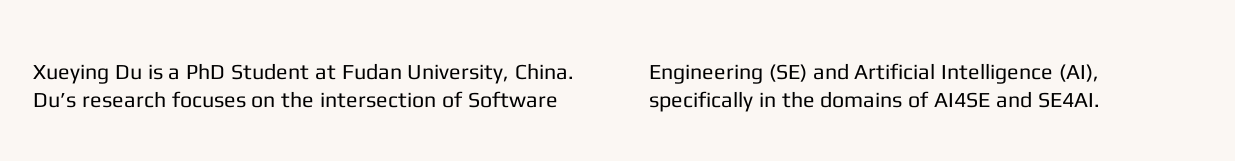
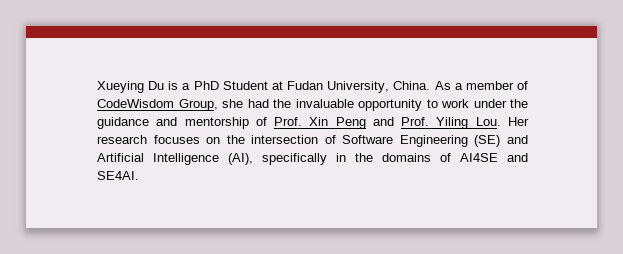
- Du’s research focuses on the intersection of Software Engineering (SE) and Artificial Intelligence (AI), specifically in the domains of AI4SE and SE4AI.
+ As a member of CodeWisdom Group, she had the invaluable opportunity to work under the guidance and mentorship of Prof. Xin Peng and Prof. Yiling Lou. Her research focuses on the intersection of Software Engineering (SE) and Artificial Intelligence (AI), specifically in the domains of AI4SE and SE4AI.

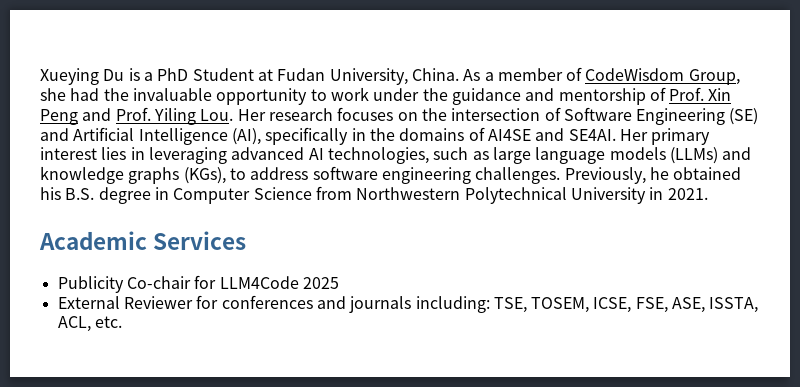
+ Her primary interest lies in leveraging advanced AI technologies, such as large language models (LLMs) and knowledge graphs (KGs), to address software engineering challenges. Previously, he obtained his B.S. degree in Computer Science from Northwestern Polytechnical University in 2021.
+ Academic Services
+ Publicity Co-chair for LLM4Code 2025
+ External Reviewer for conferences and journals including: TSE, TOSEM, ICSE, FSE, ASE, ISSTA, ACL, etc.

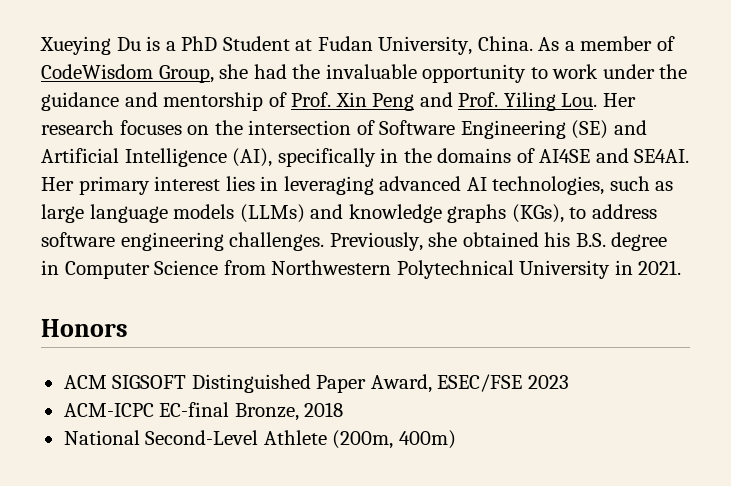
- Previously, he obtained his B.S. degree in Computer Science from Northwestern Polytechnical University in 2021.
+ Previously, she obtained his B.S. degree in Computer Science from Northwestern Polytechnical University in 2021.
- Academic Services
- Publicity Co-chair for LLM4Code 2025
- External Reviewer for conferences and journals including: TSE, TOSEM, ICSE, FSE, ASE, ISSTA, ACL, etc.
+ Honors
+ ACM SIGSOFT Distinguished Paper Award, ESEC/FSE 2023
+ ACM-ICPC EC-final Bronze, 2018
+ National Second-Level Athlete (200m, 400m)

